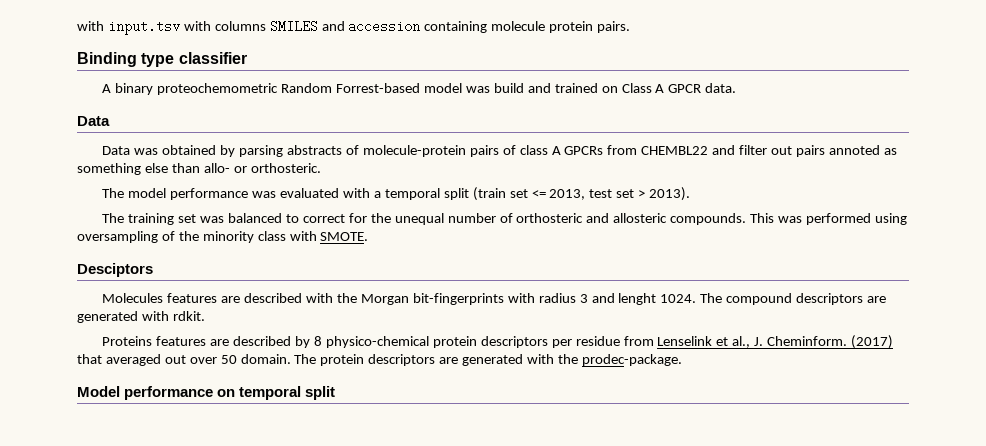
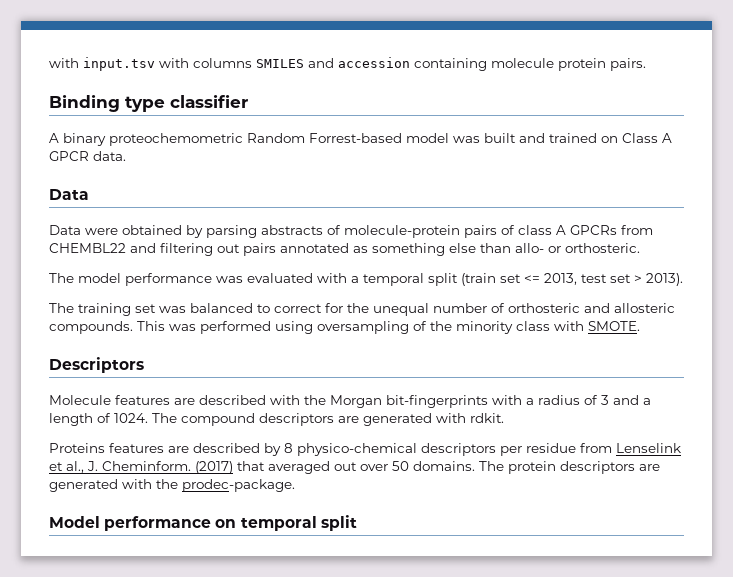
- A binary proteochemometric Random Forrest-based model was build and trained on Class A GPCR data.
+ A binary proteochemometric Random Forrest-based model was built and trained on Class A GPCR data.
- Data was obtained by parsing abstracts of molecule-protein pairs of class A GPCRs from CHEMBL22 and filter out pairs annoted as something else than allo- or orthosteric.
+ Data were obtained by parsing abstracts of molecule-protein pairs of class A GPCRs from CHEMBL22 and filtering out pairs annotated as something else than allo- or orthosteric.
- Desciptors
- Molecules features are described with the Morgan bit-fingerprints with radius 3 and lenght 1024.
+ Descriptors
+ Molecule features are described with the Morgan bit-fingerprints with a radius of 3 and a length of 1024.
- Proteins features are described by 8 physico-chemical protein descriptors per residue from Lenselink et al., J. Cheminform.
+ Proteins features are described by 8 physico-chemical descriptors per residue from Lenselink et al., J. Cheminform.
- (2017) that averaged out over 50 domain.
+ (2017) that averaged out over 50 domains.

